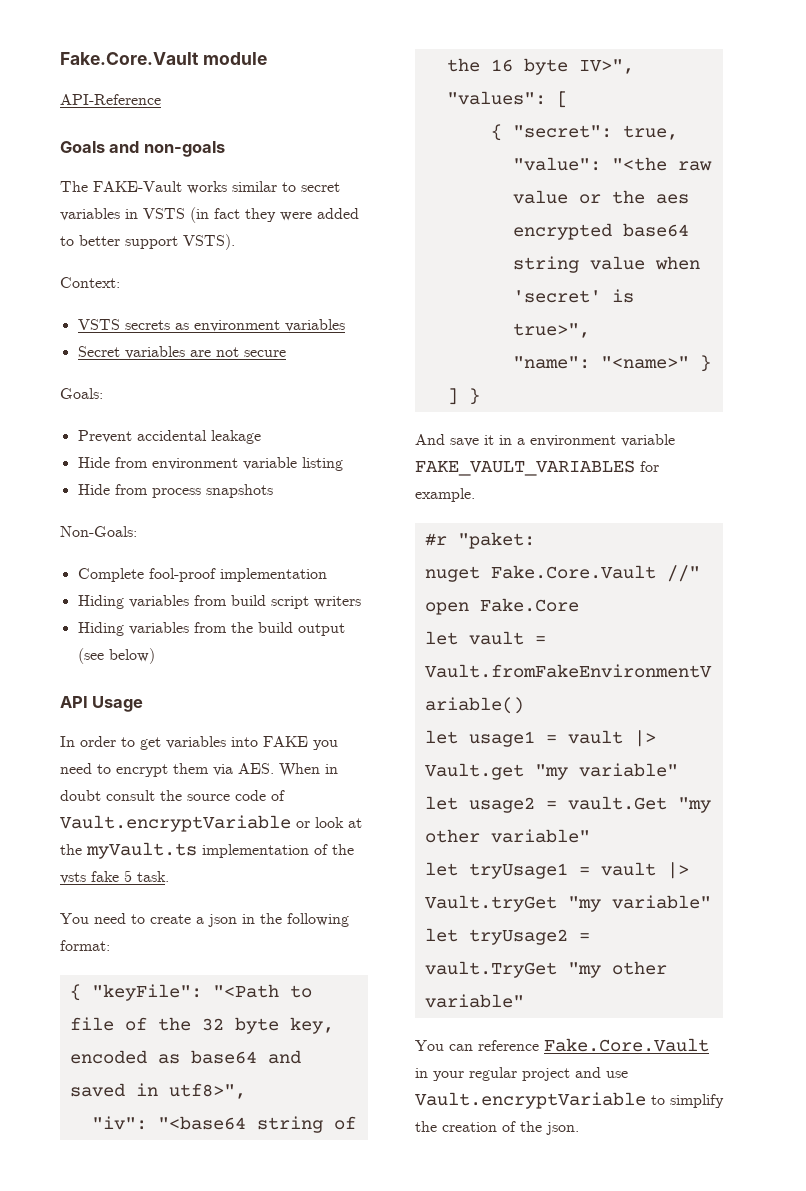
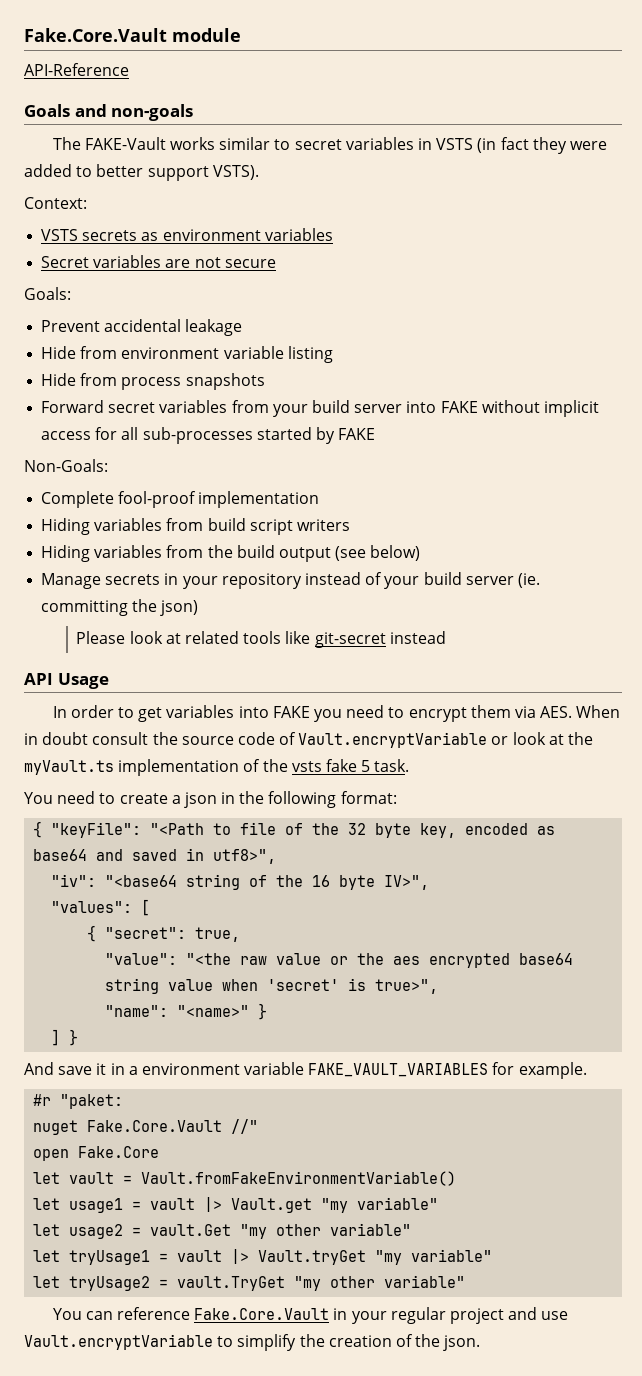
+ Forward secret variables from your build server into FAKE without implicit access for all sub-processes started by FAKE
+ Manage secrets in your repository instead of your build server (ie. committing the json)
+ Please look at related tools like git-secret instead

